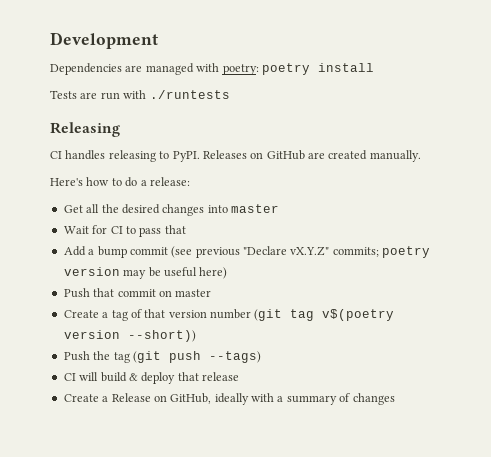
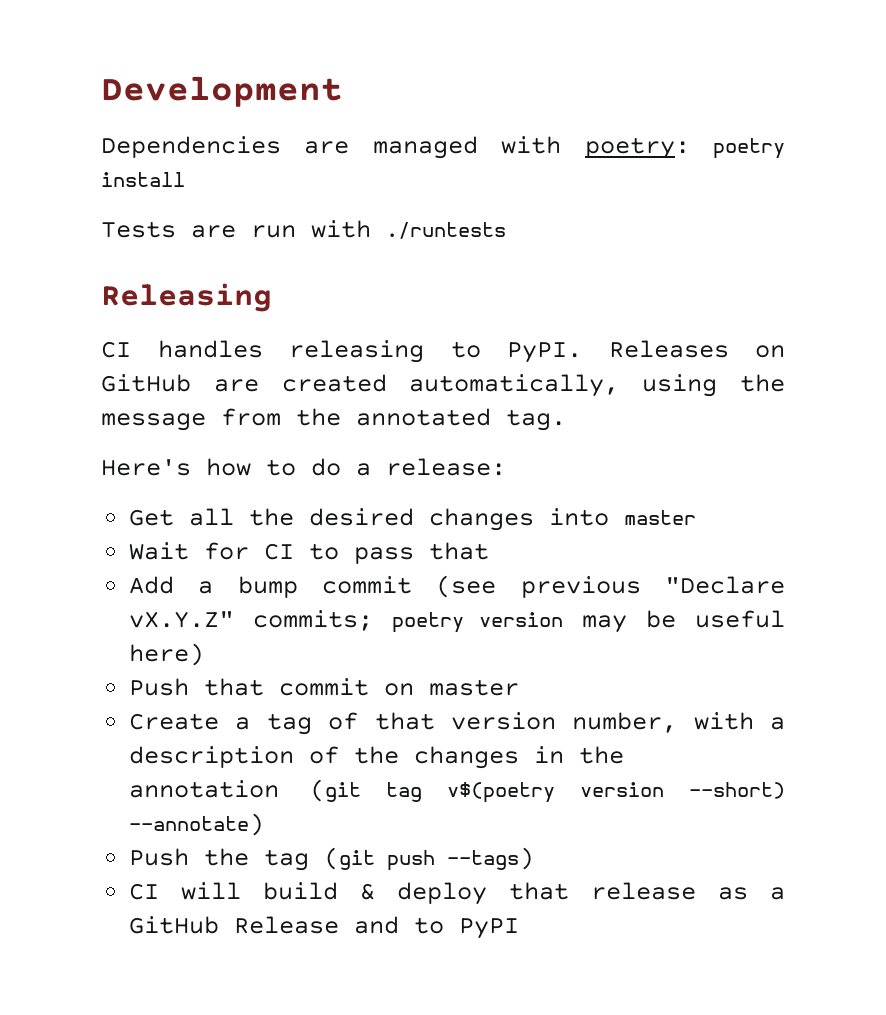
- Releases on GitHub are created manually.
+ Releases on GitHub are created automatically, using the message from the annotated tag.
- Create a tag of that version number (git tag v$(poetry version --short))
+ Create a tag of that version number, with a description of the changes in the annotation (git tag v$(poetry version --short) --annotate)
- CI will build & deploy that release
- Create a Release on GitHub, ideally with a summary of changes
+ CI will build & deploy that release as a GitHub Release and to PyPI

